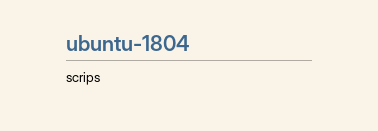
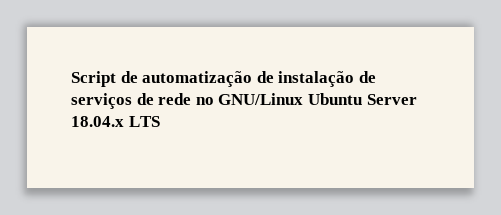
- ubuntu-1804
- scrips
+ Script de automatização de instalação de serviços de rede no GNU/Linux Ubuntu Server 18.04.x LTS

